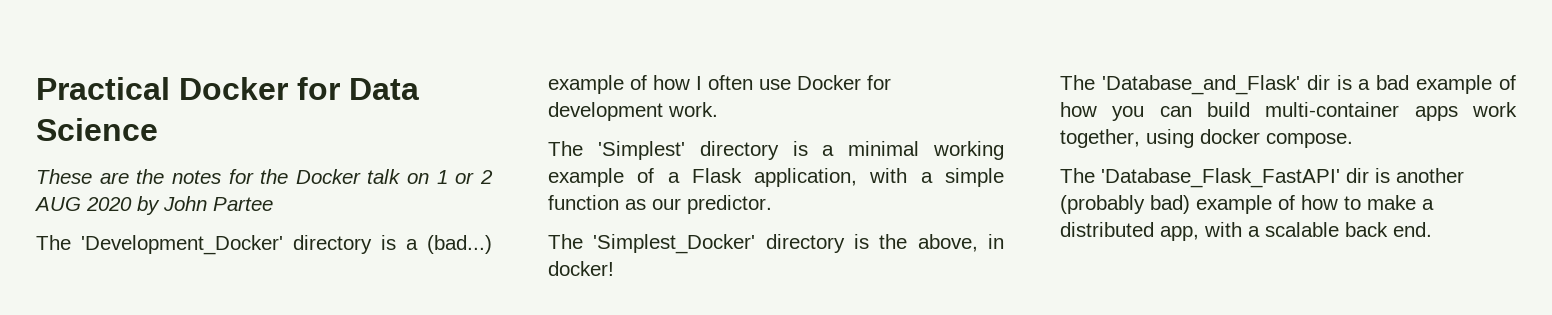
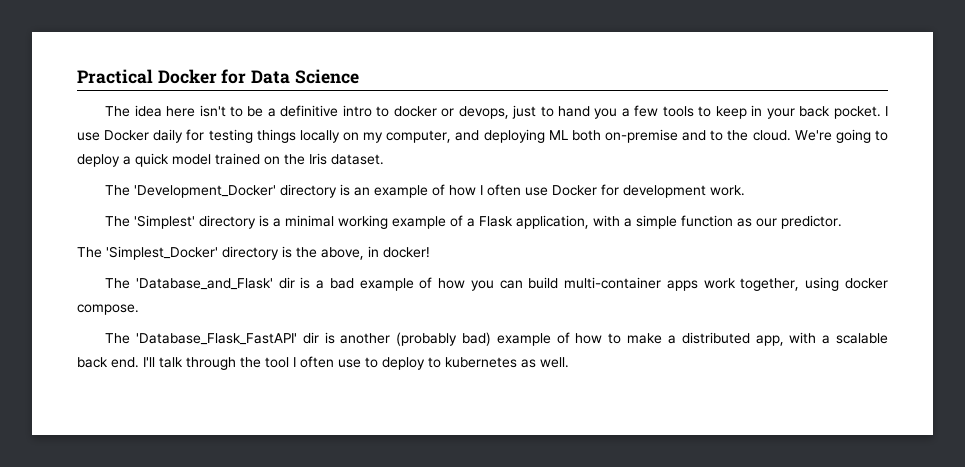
- These are the notes for the Docker talk on 1 or 2 AUG 2020 by John Partee
+ The idea here isn't to be a definitive intro to docker or devops, just to hand you a few tools to keep in your back pocket. I use Docker daily for testing things locally on my computer, and deploying ML both on-premise and to the cloud. We're going to deploy a quick model trained on the Iris dataset.
- The 'Development_Docker' directory is a (bad...) example of how I often use Docker for development work.
+ The 'Development_Docker' directory is an example of how I often use Docker for development work.
+ I'll talk through the tool I often use to deploy to kubernetes as well.

